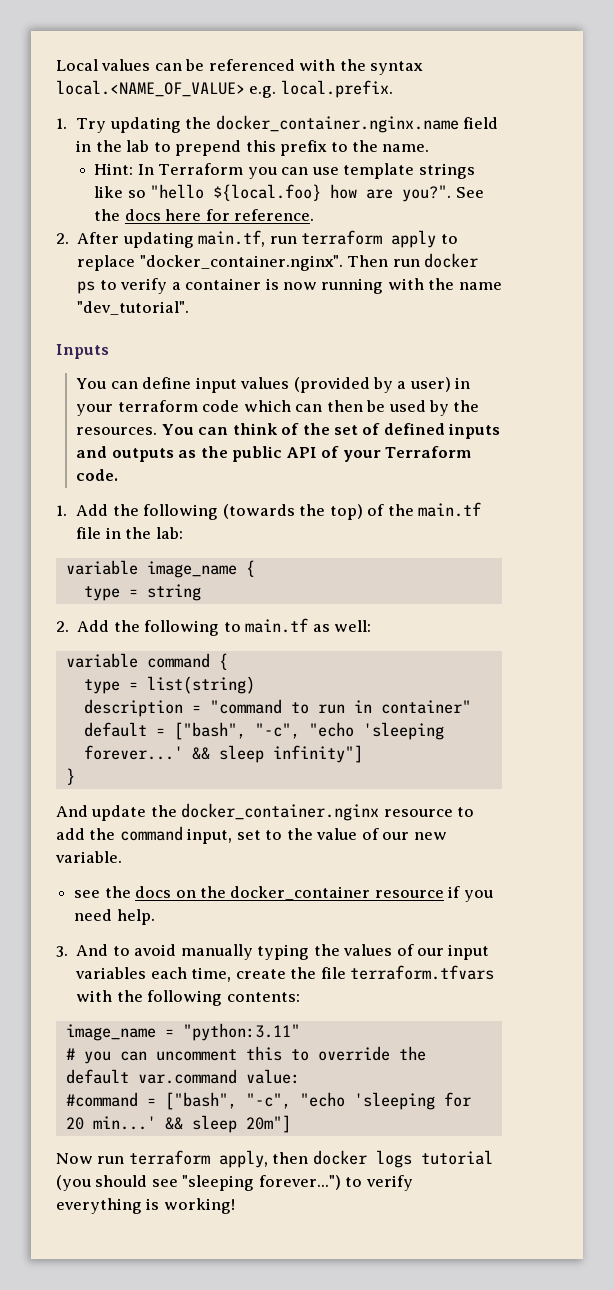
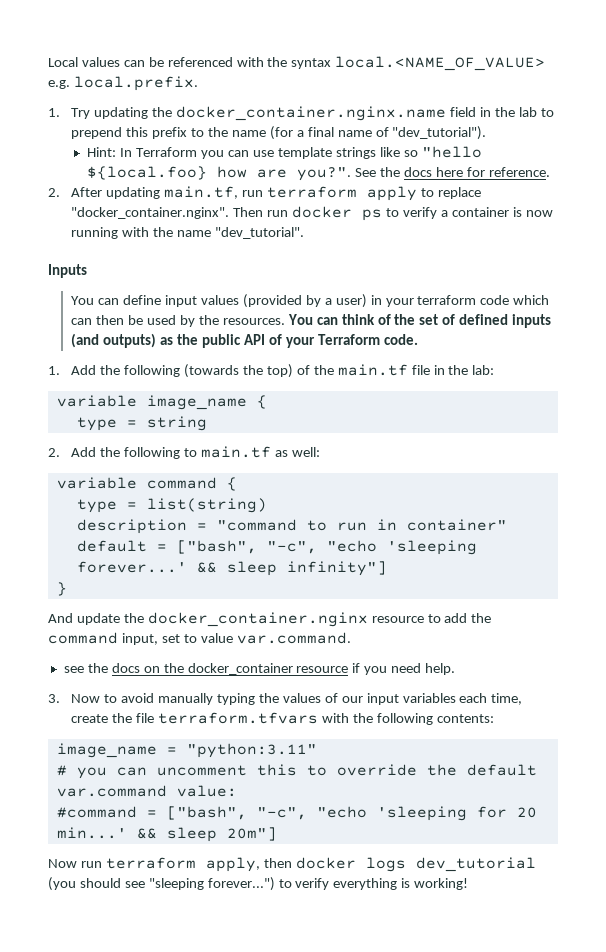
- 1. Try updating the docker_container.nginx.name field in the lab to prepend this prefix to the name.
+ 1. Try updating the docker_container.nginx.name field in the lab to prepend this prefix to the name (for a final name of "dev_tutorial").
- You can think of the set of defined inputs and outputs as the public API of your Terraform code.
+ You can think of the set of defined inputs (and outputs) as the public API of your Terraform code.
- And update the docker_container.nginx resource to add the command input, set to the value of our new variable.
+ And update the docker_container.nginx resource to add the command input, set to value var.command.
- 3. And to avoid manually typing the values of our input variables each time, create the file terraform.tfvars with the following contents:
+ 3. Now to avoid manually typing the values of our input variables each time, create the file terraform.tfvars with the following contents:
- Now run terraform apply, then docker logs tutorial (you should see "sleeping forever...") to verify everything is working!
+ Now run terraform apply, then docker logs dev_tutorial (you should see "sleeping forever...") to verify everything is working!

